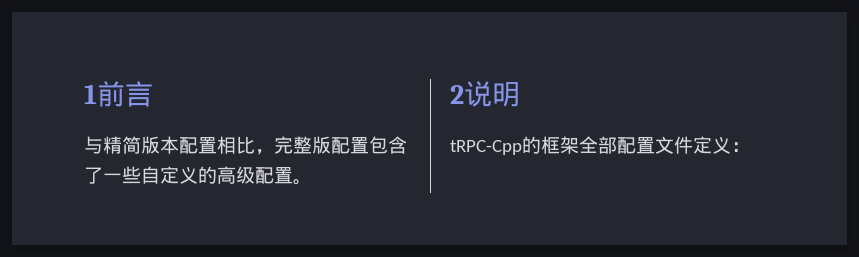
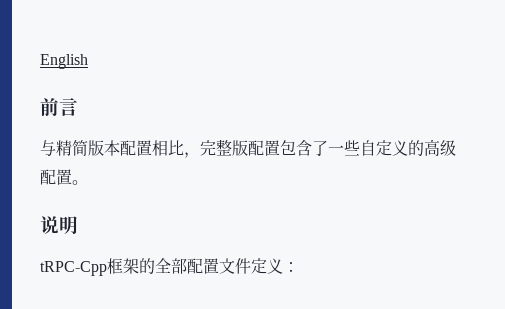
- 1前言
+ English
+ 前言
- 2说明
+ 说明
- tRPC-Cpp的框架全部配置文件定义：
+ tRPC-Cpp框架的全部配置文件定义：

